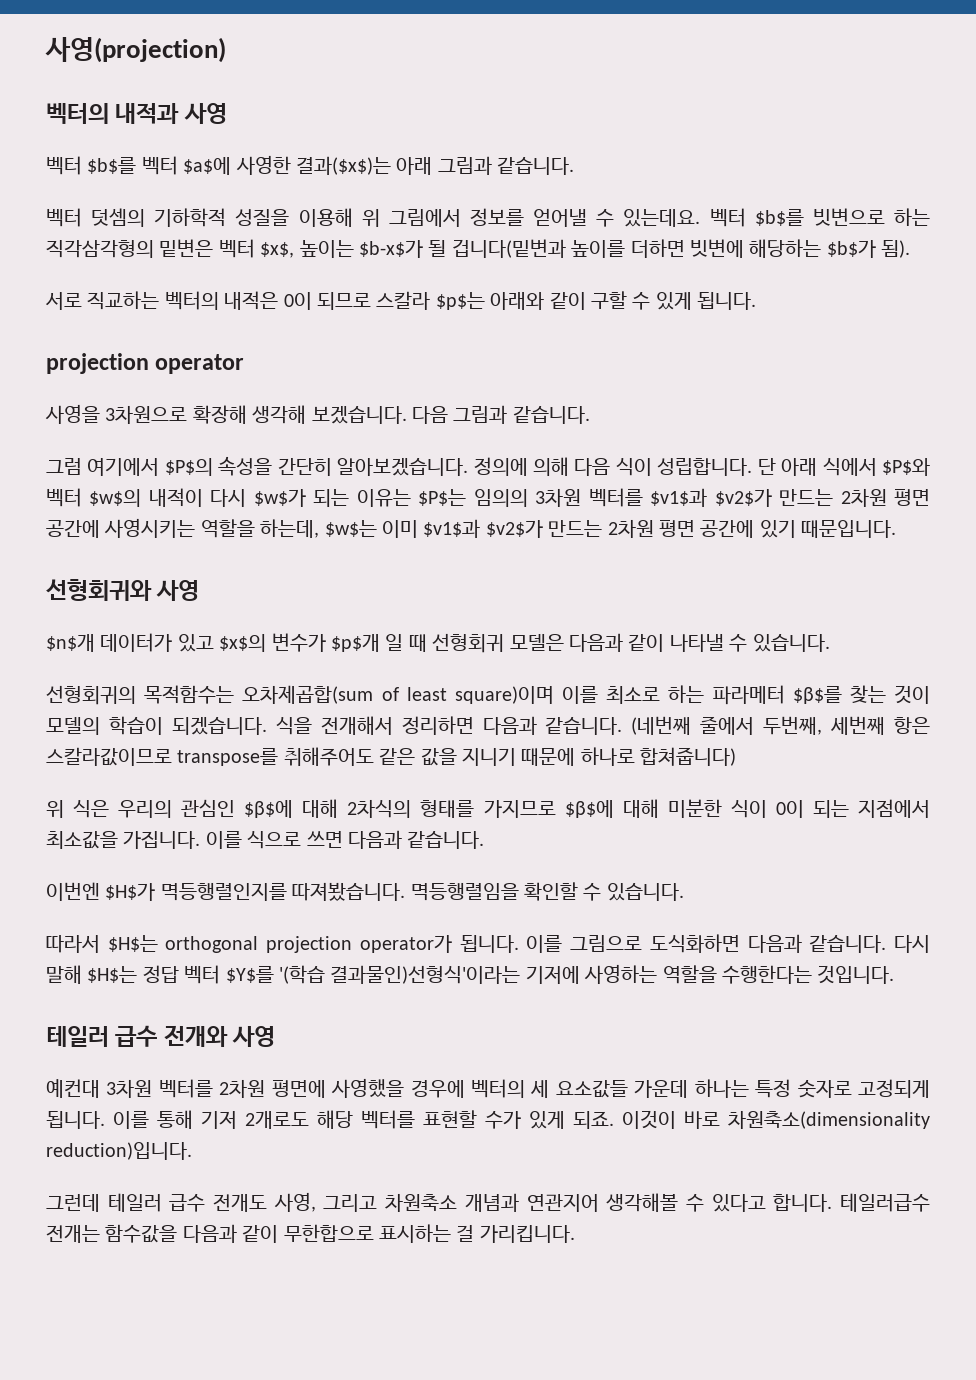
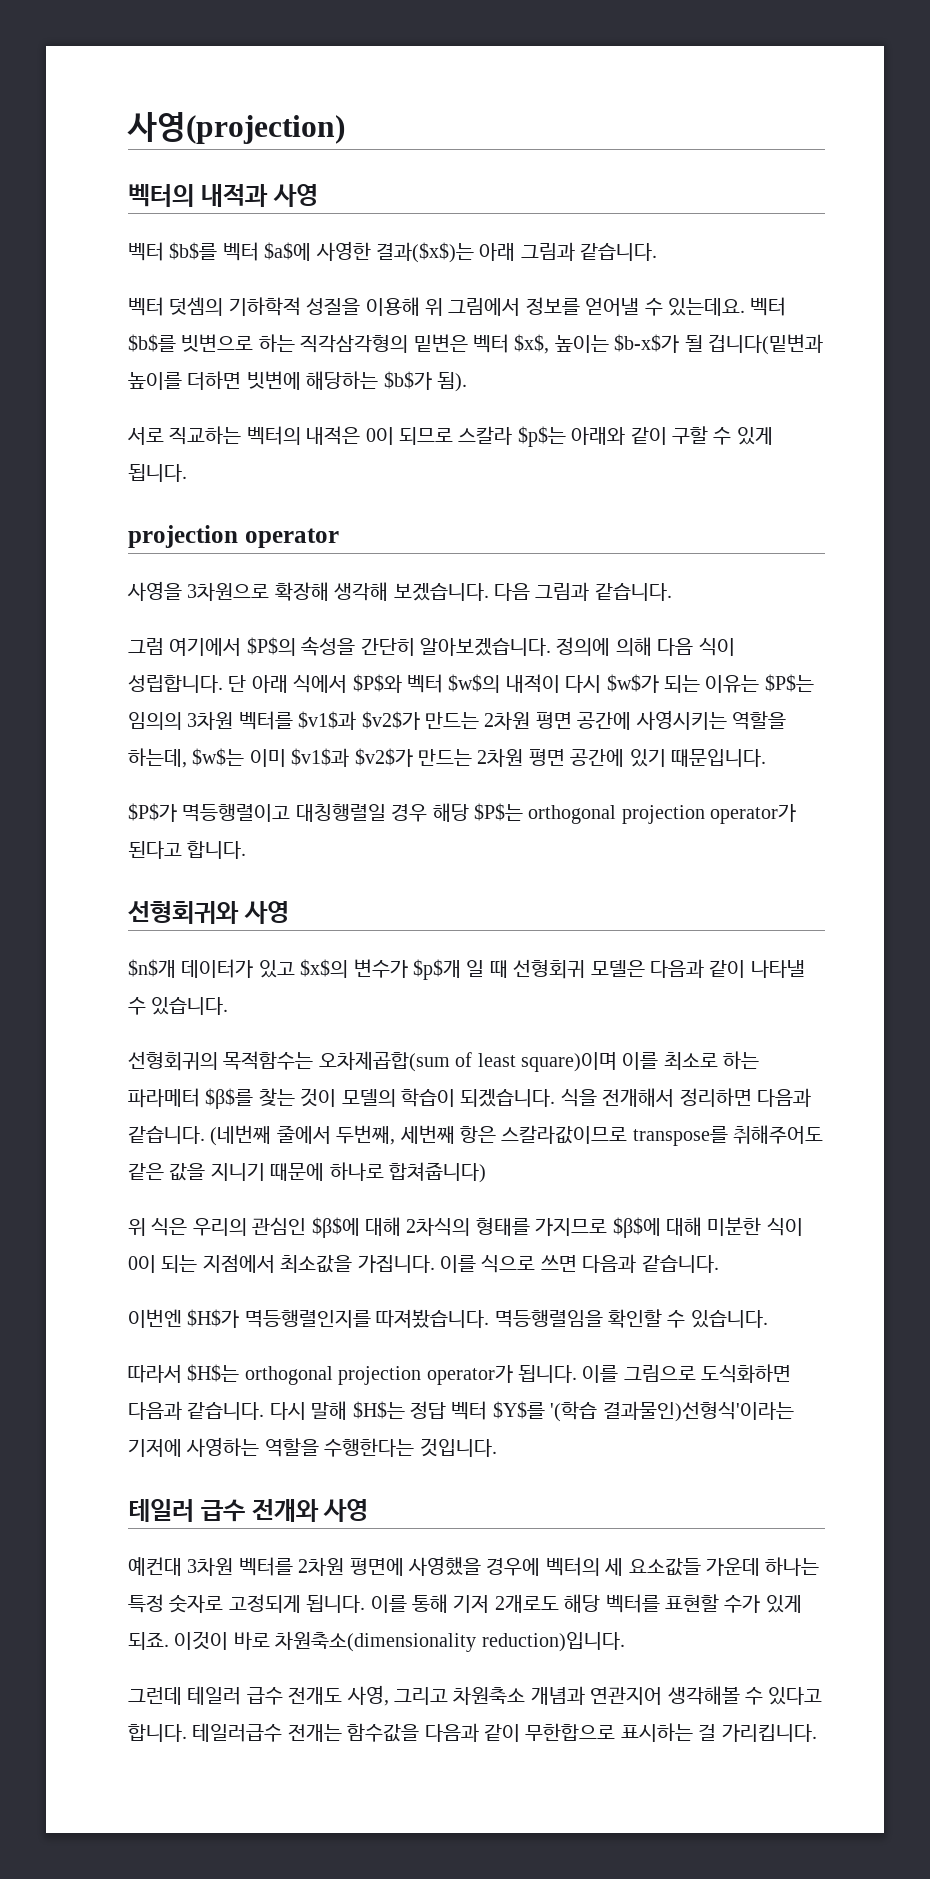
+ $P$가 멱등행렬이고 대칭행렬일 경우 해당 $P$는 orthogonal projection operator가 된다고 합니다.

